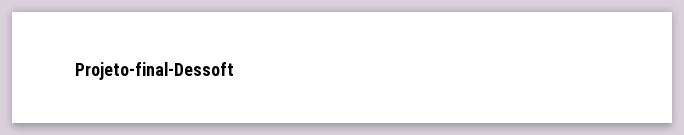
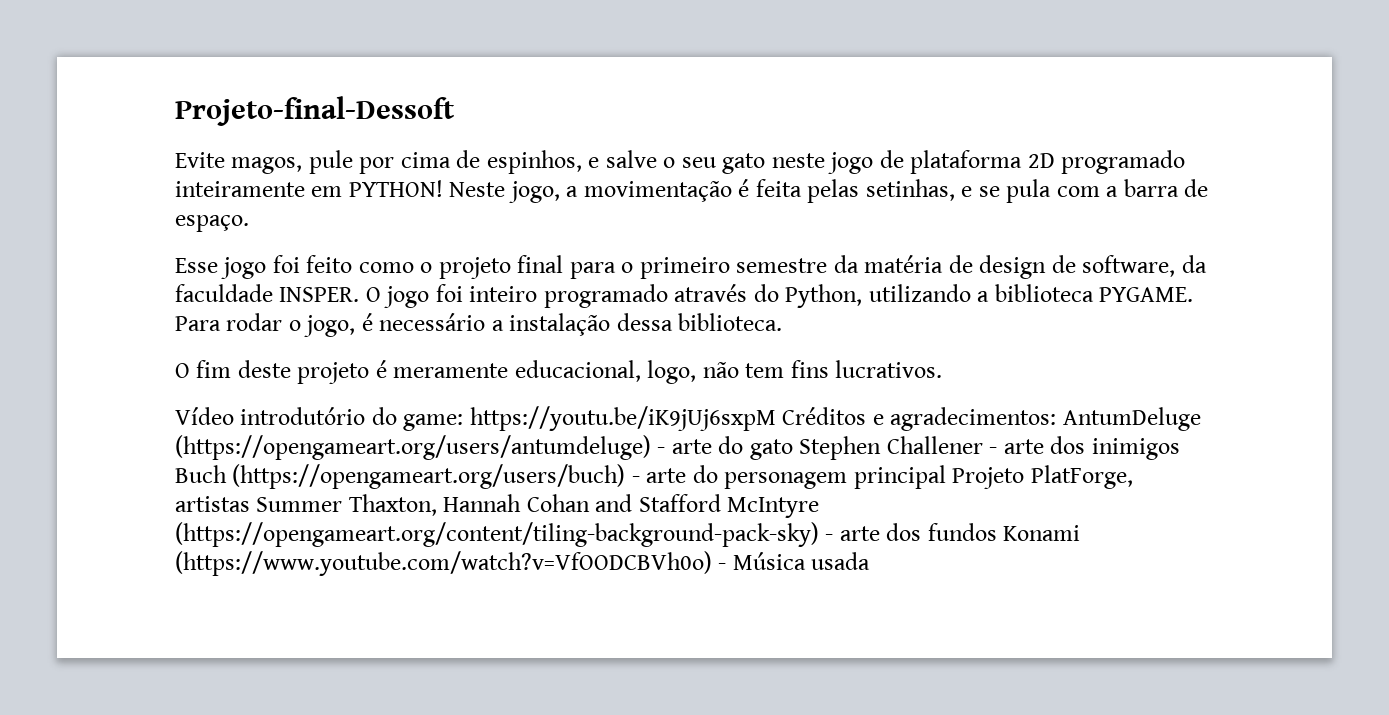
+ Evite magos, pule por cima de espinhos, e salve o seu gato neste jogo de plataforma 2D programado inteiramente em PYTHON! Neste jogo, a movimentação é feita pelas setinhas, e se pula com a barra de espaço.
+ Esse jogo foi feito como o projeto final para o primeiro semestre da matéria de design de software, da faculdade INSPER. O jogo foi inteiro programado através do Python, utilizando a biblioteca PYGAME. Para rodar o jogo, é necessário a instalação dessa biblioteca.
+ O fim deste projeto é meramente educacional, logo, não tem fins lucrativos.
+ Vídeo introdutório do game: https://youtu.be/iK9jUj6sxpM Créditos e agradecimentos: AntumDeluge (https://opengameart.org/users/antumdeluge) - arte do gato Stephen Challener - arte dos inimigos Buch (https://opengameart.org/users/buch) - arte do personagem principal Projeto PlatForge, artistas Summer Thaxton, Hannah Cohan and Stafford McIntyre (https://opengameart.org/content/tiling-background-pack-sky) - arte dos fundos Konami (https://www.youtube.com/watch?v=VfOODCBVh0o) - Música usada

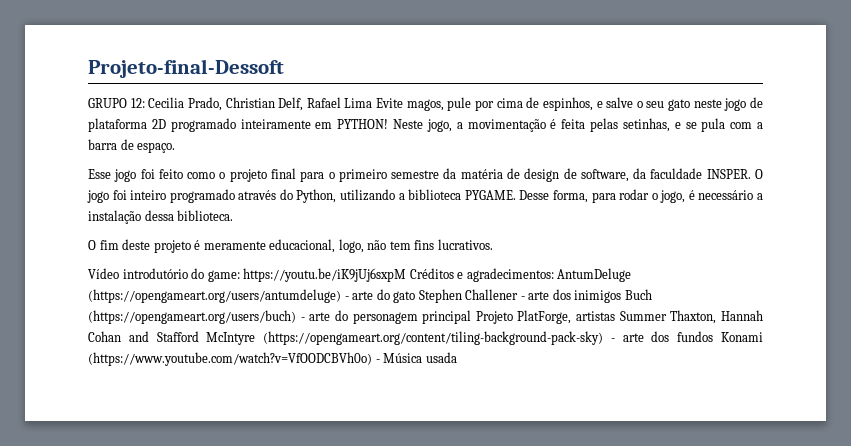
- Evite magos, pule por cima de espinhos, e salve o seu gato neste jogo de plataforma 2D programado inteiramente em PYTHON!
+ GRUPO 12: Cecilia Prado, Christian Delf, Rafael Lima Evite magos, pule por cima de espinhos, e salve o seu gato neste jogo de plataforma 2D programado inteiramente em PYTHON!
- Para rodar o jogo, é necessário a instalação dessa biblioteca.
+ Desse forma, para rodar o jogo, é necessário a instalação dessa biblioteca.

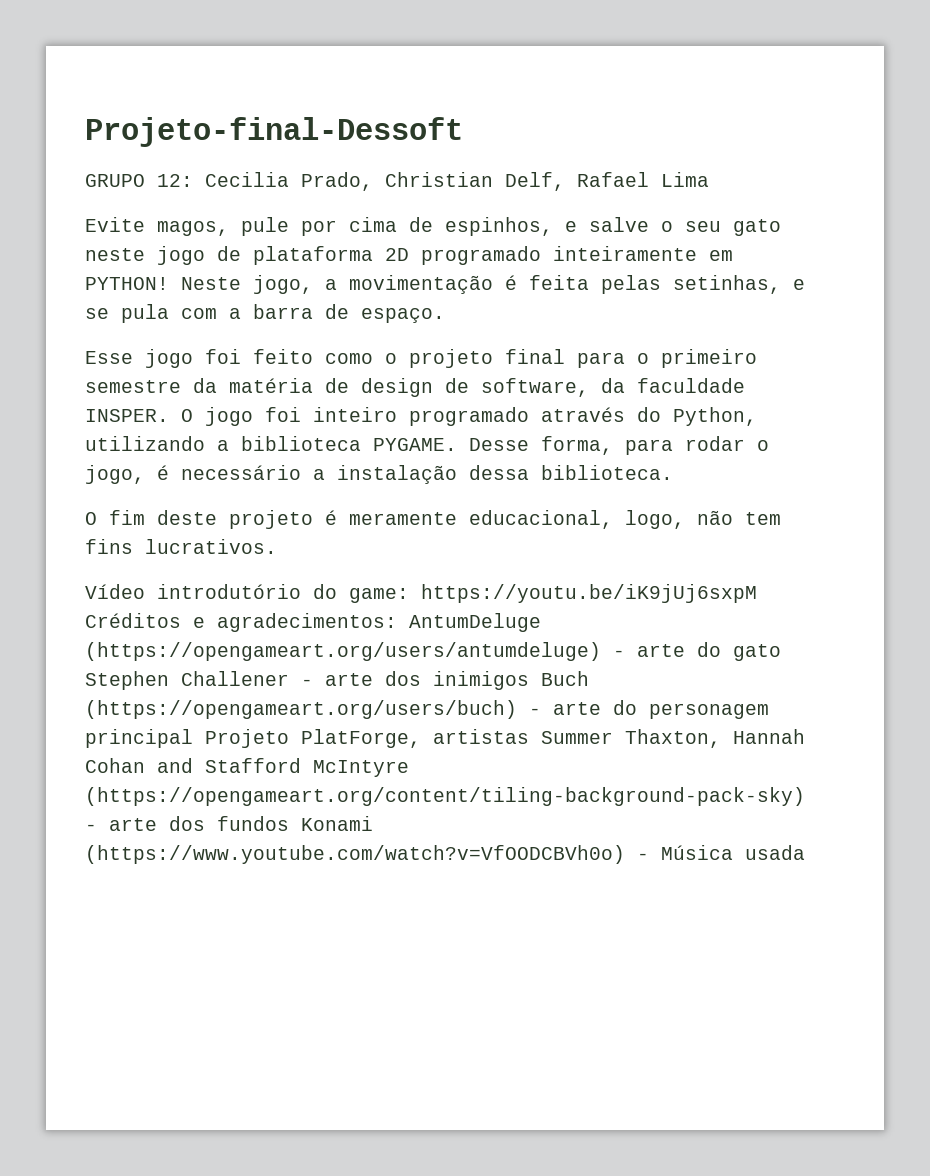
- GRUPO 12: Cecilia Prado, Christian Delf, Rafael Lima Evite magos, pule por cima de espinhos, e salve o seu gato neste jogo de plataforma 2D programado inteiramente em PYTHON!
+ GRUPO 12: Cecilia Prado, Christian Delf, Rafael Lima
+ Evite magos, pule por cima de espinhos, e salve o seu gato neste jogo de plataforma 2D programado inteiramente em PYTHON!

